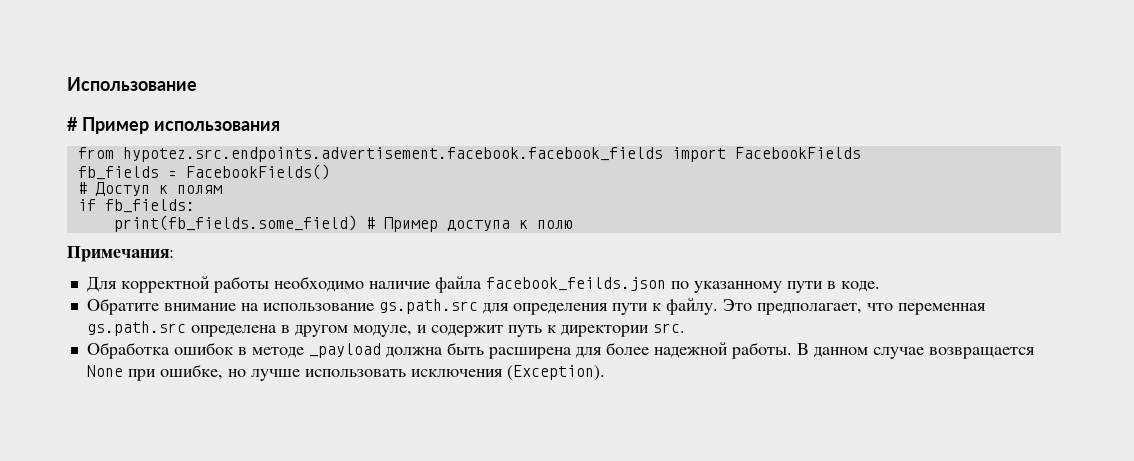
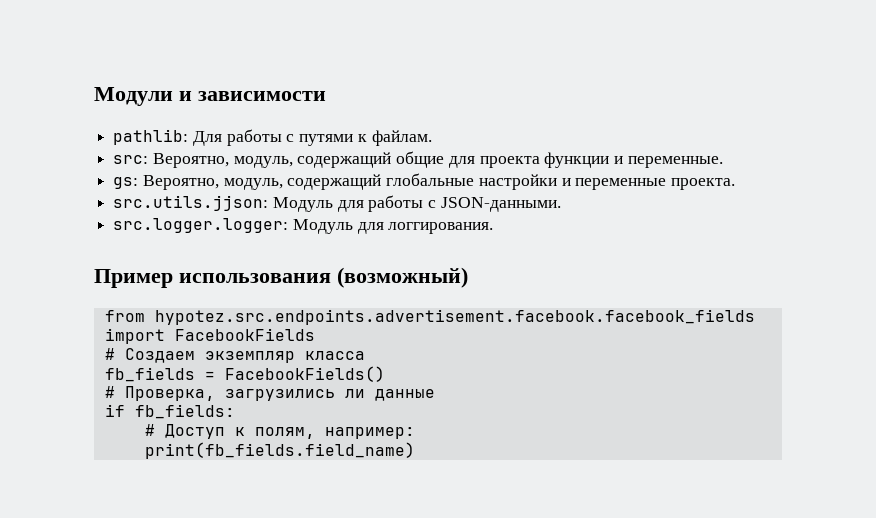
- Использование
- # Пример использования
+ Модули и зависимости
+ pathlib: Для работы с путями к файлам.
+ src: Вероятно, модуль, содержащий общие для проекта функции и переменные.
+ gs: Вероятно, модуль, содержащий глобальные настройки и переменные проекта.
+ src.utils.jjson: Модуль для работы с JSON-данными.
+ src.logger.logger: Модуль для логгирования.
+ Пример использования (возможный)
+ # Создаем экземпляр класса
- # Доступ к полям
+ # Проверка, загрузились ли данные
  if fb_fields:
- print(fb_fields.some_field) # Пример доступа к полю
- Примечания:
- Для корректной работы необходимо наличие файла facebook_feilds.json по указанному пути в коде.
- Обратите внимание на использование gs.path.src для определения пути к файлу. Это предполагает, что переменная gs.path.src определена в другом модуле, и содержит путь к директории src.
- Обработка ошибок в методе _payload должна быть расширена для более надежной работы. В данном случае возвращается None при ошибке, но лучше использовать исключения (Exception).
+ # Доступ к полям, например:
+ print(fb_fields.field_name)

